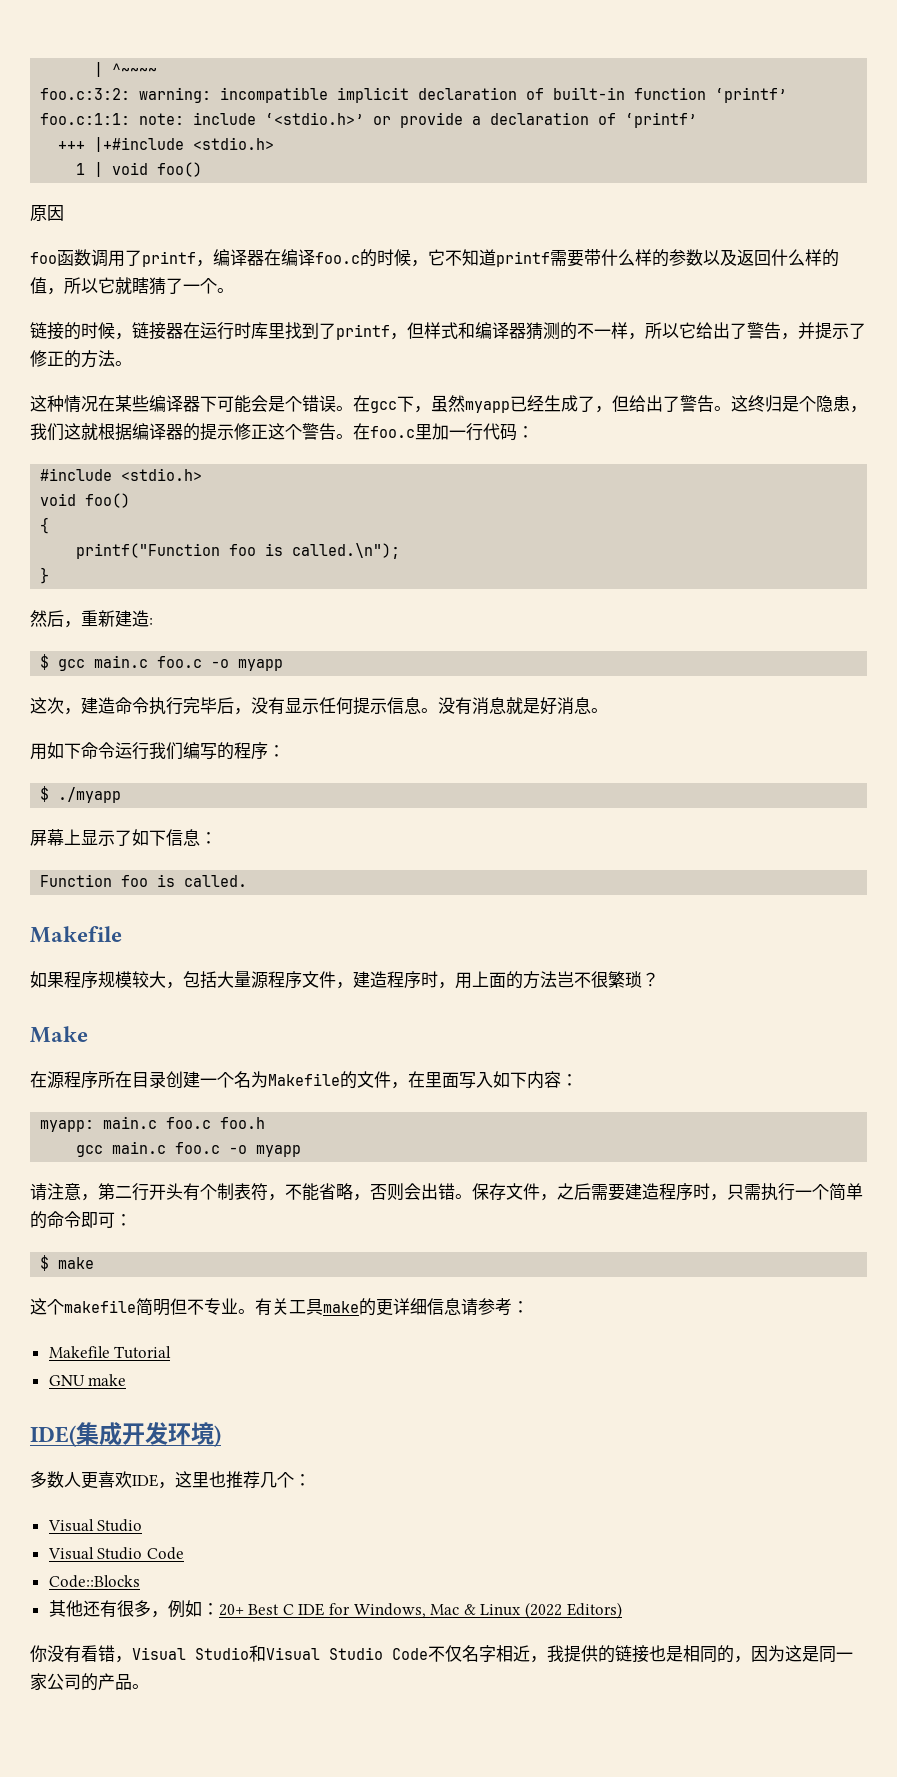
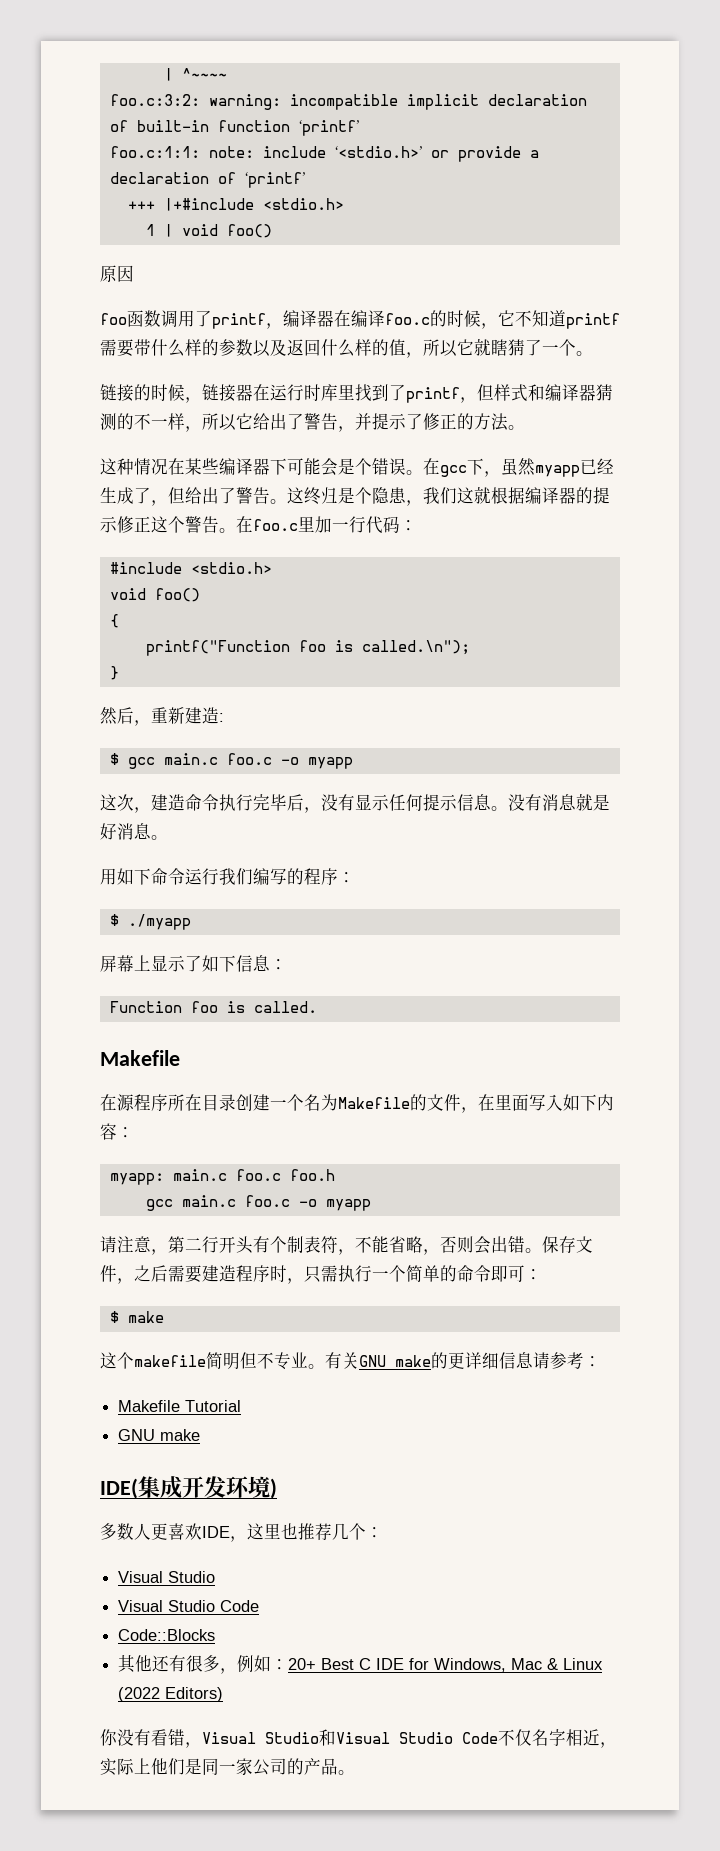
- 如果程序规模较大，包括大量源程序文件，建造程序时，用上面的方法岂不很繁琐？
- Make
- 有关工具make的更详细信息请参考：
+ 有关GNU make的更详细信息请参考：
- 你没有看错，Visual Studio和Visual Studio Code不仅名字相近，我提供的链接也是相同的，因为这是同一家公司的产品。
+ 你没有看错，Visual Studio和Visual Studio Code不仅名字相近，实际上他们是同一家公司的产品。

